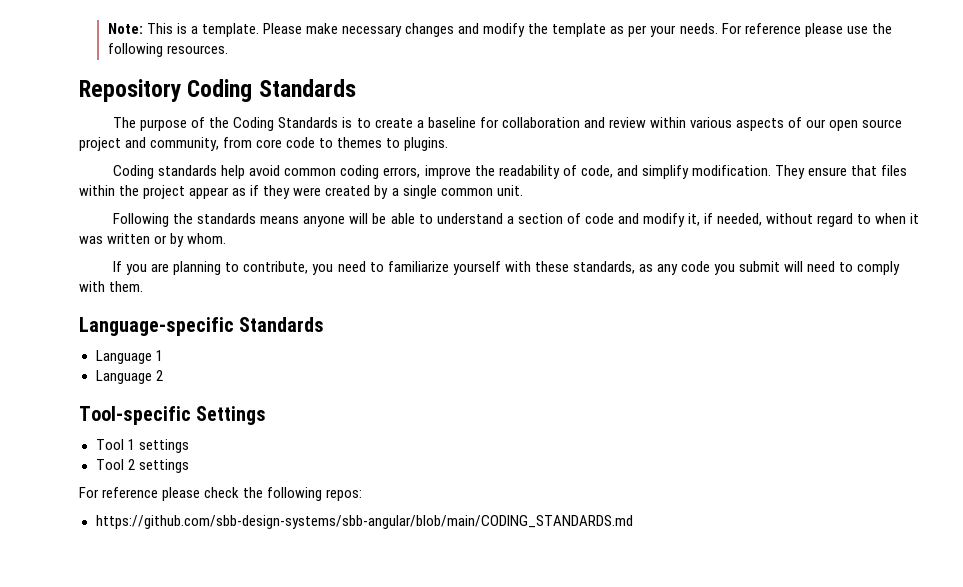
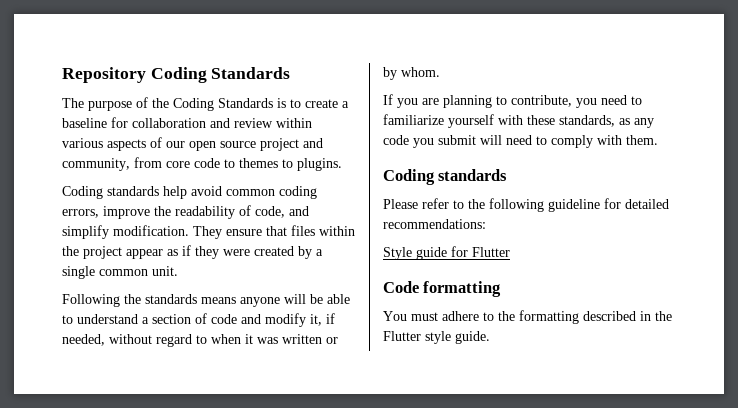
- Note: This is a template. Please make necessary changes and modify the template as per your needs. For reference please use the following resources.
  If you are planning to contribute, you need to familiarize yourself with these standards, as any code you submit will need to comply with them.
- Language-specific Standards
- Language 1
- Language 2
- Tool-specific Settings
- Tool 1 settings
- Tool 2 settings
- For reference please check the following repos:
- https://github.com/sbb-design-systems/sbb-angular/blob/main/CODING_STANDARDS.md
+ Coding standards
+ Please refer to the following guideline for detailed recommendations:
+ Style guide for Flutter
+ Code formatting
+ You must adhere to the formatting described in the Flutter style guide.

